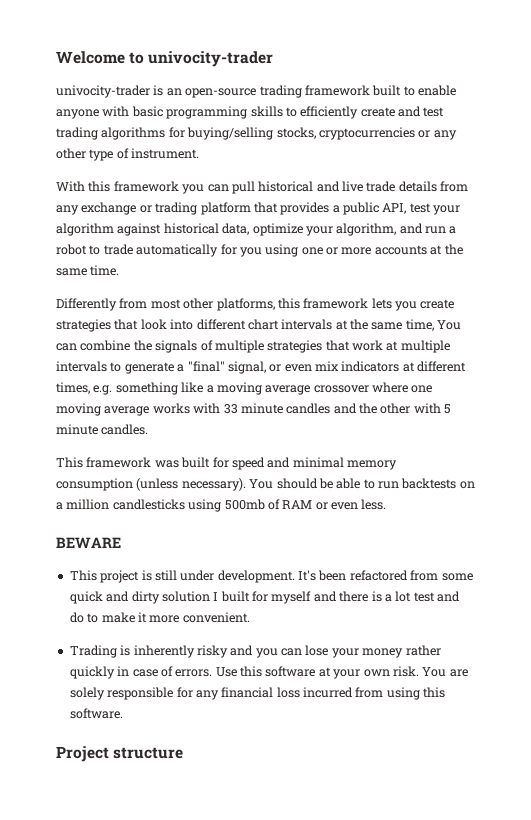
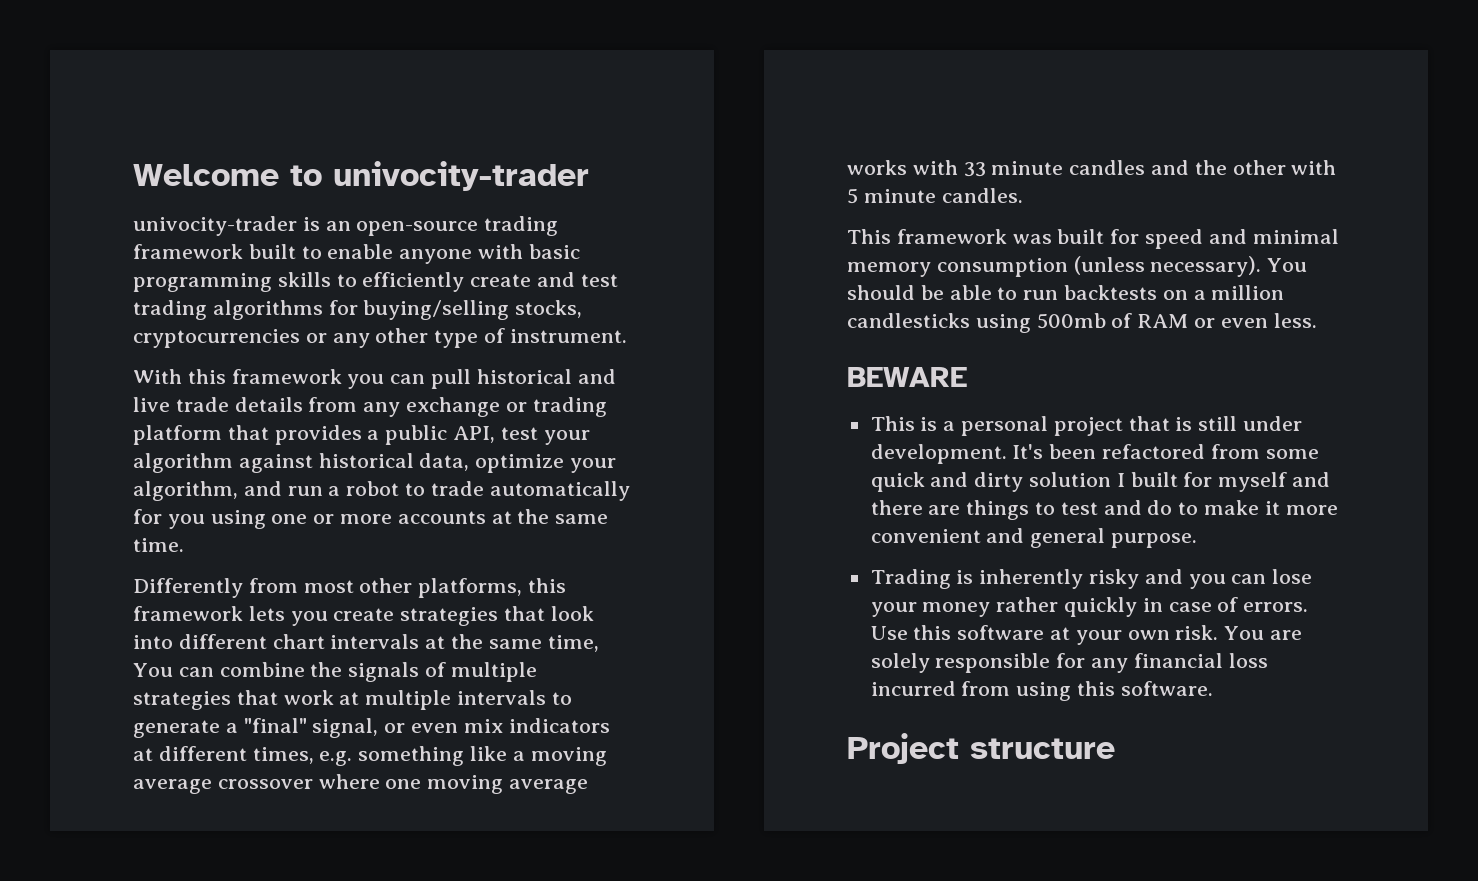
- This project is still under development.
+ This is a personal project that is still under development.
- It's been refactored from some quick and dirty solution I built for myself and there is a lot test and do to make it more convenient.
+ It's been refactored from some quick and dirty solution I built for myself and there are things to test and do to make it more convenient and general purpose.

